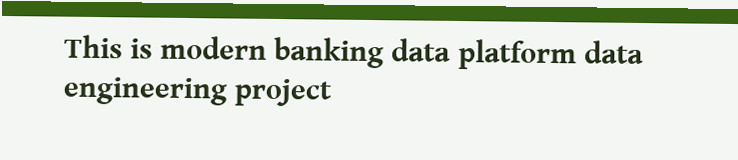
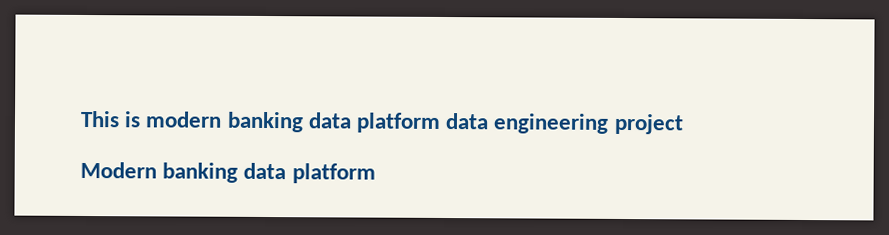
+ Modern banking data platform

